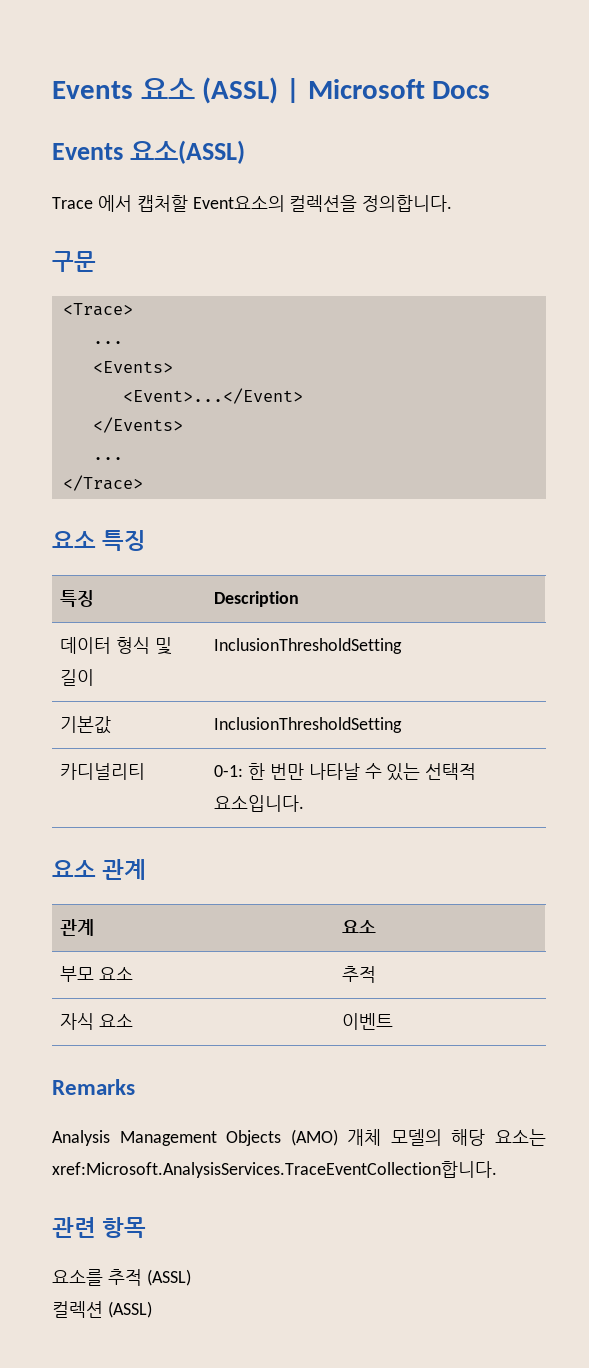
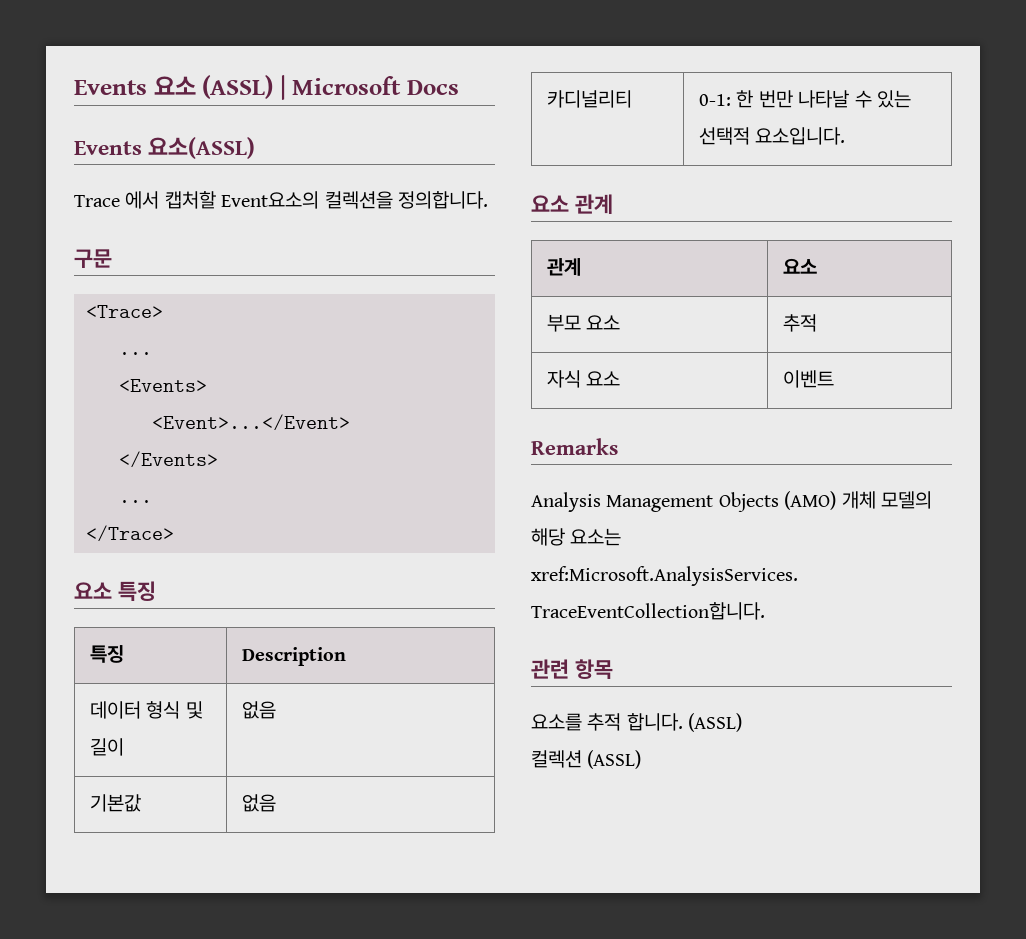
- 데이터 형식 및 길이 | InclusionThresholdSetting
+ 데이터 형식 및 길이 | 없음
- 기본값 | InclusionThresholdSetting
+ 기본값 | 없음
- 요소를 추적 (ASSL)
+ 요소를 추적 합니다. (ASSL)

